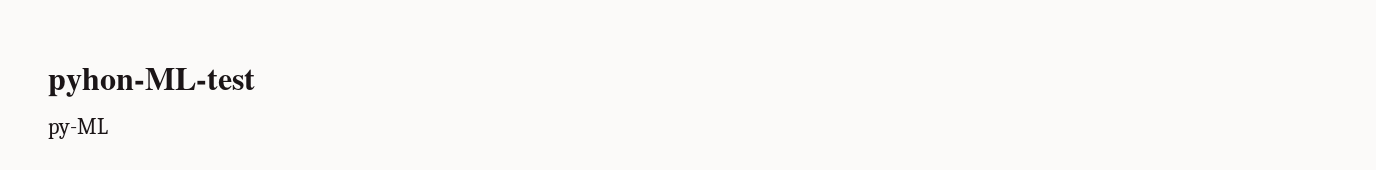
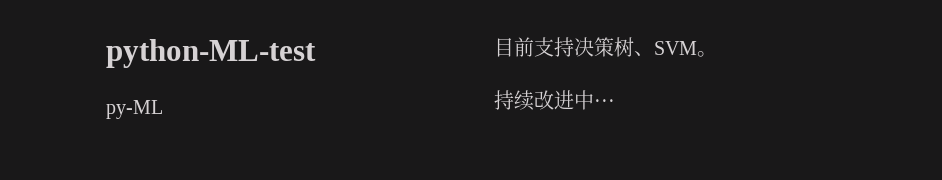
- pyhon-ML-test
+ python-ML-test
+ 目前支持决策树、SVM。
+ 持续改进中···

